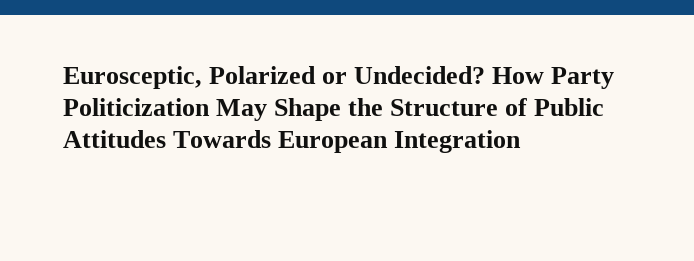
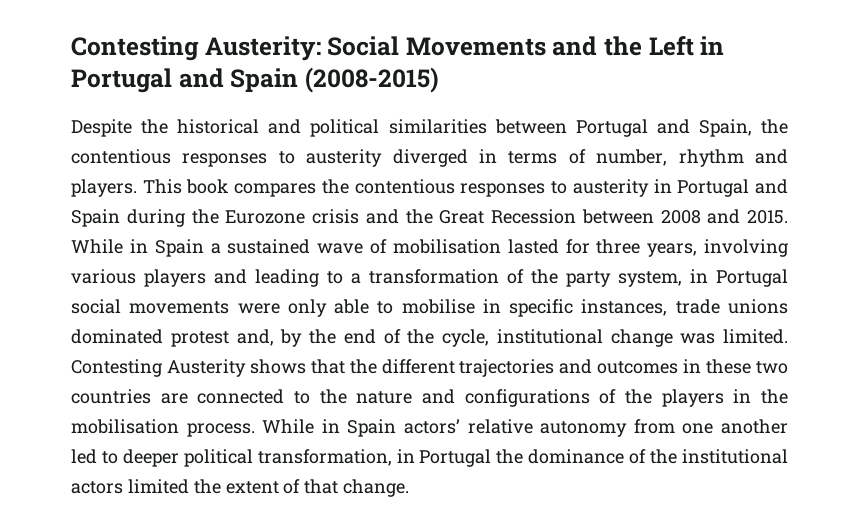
- Eurosceptic, Polarized or Undecided? How Party Politicization May Shape the Structure of Public Attitudes Towards European Integration
+ Contesting Austerity: Social Movements and the Left in Portugal and Spain (2008-2015)
+ Despite the historical and political similarities between Portugal and Spain, the contentious responses to austerity diverged in terms of number, rhythm and players. This book compares the contentious responses to austerity in Portugal and Spain during the Eurozone crisis and the Great Recession between 2008 and 2015. While in Spain a sustained wave of mobilisation lasted for three years, involving various players and leading to a transformation of the party system, in Portugal social movements were only able to mobilise in specific instances, trade unions dominated protest and, by the end of the cycle, institutional change was limited. Contesting Austerity shows that the different trajectories and outcomes in these two countries are connected to the nature and configurations of the players in the mobilisation process. While in Spain actors’ relative autonomy from one another led to deeper political transformation, in Portugal the dominance of the institutional actors limited the extent of that change.

